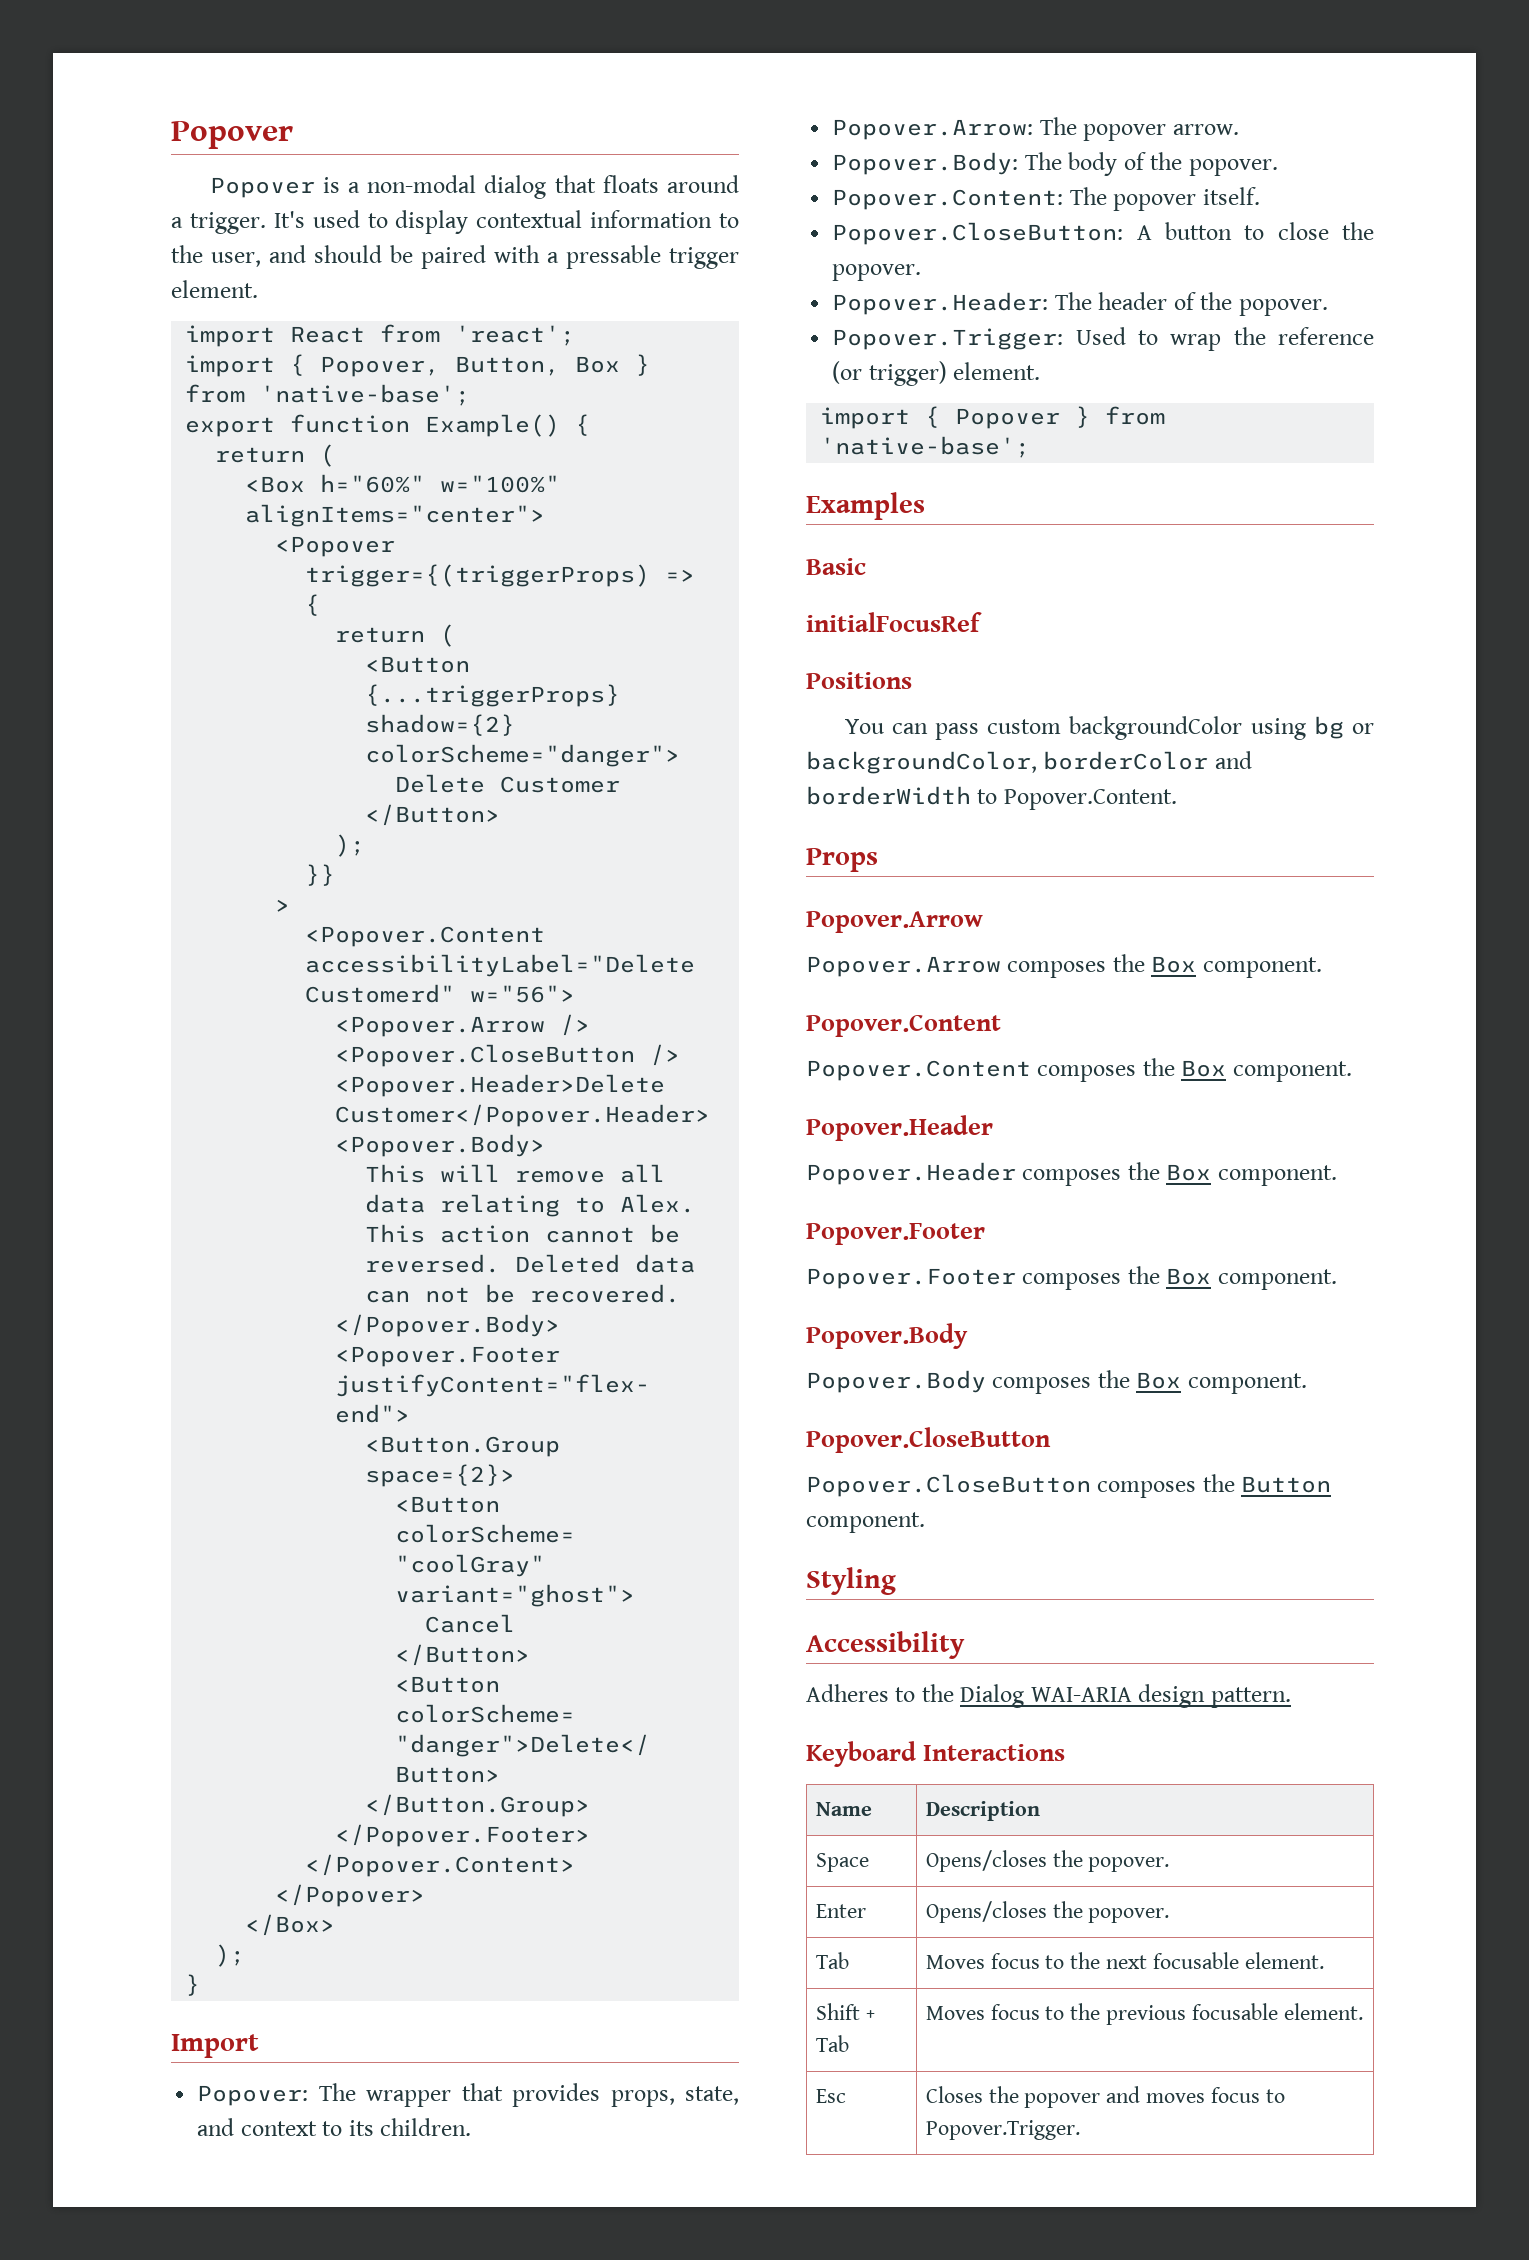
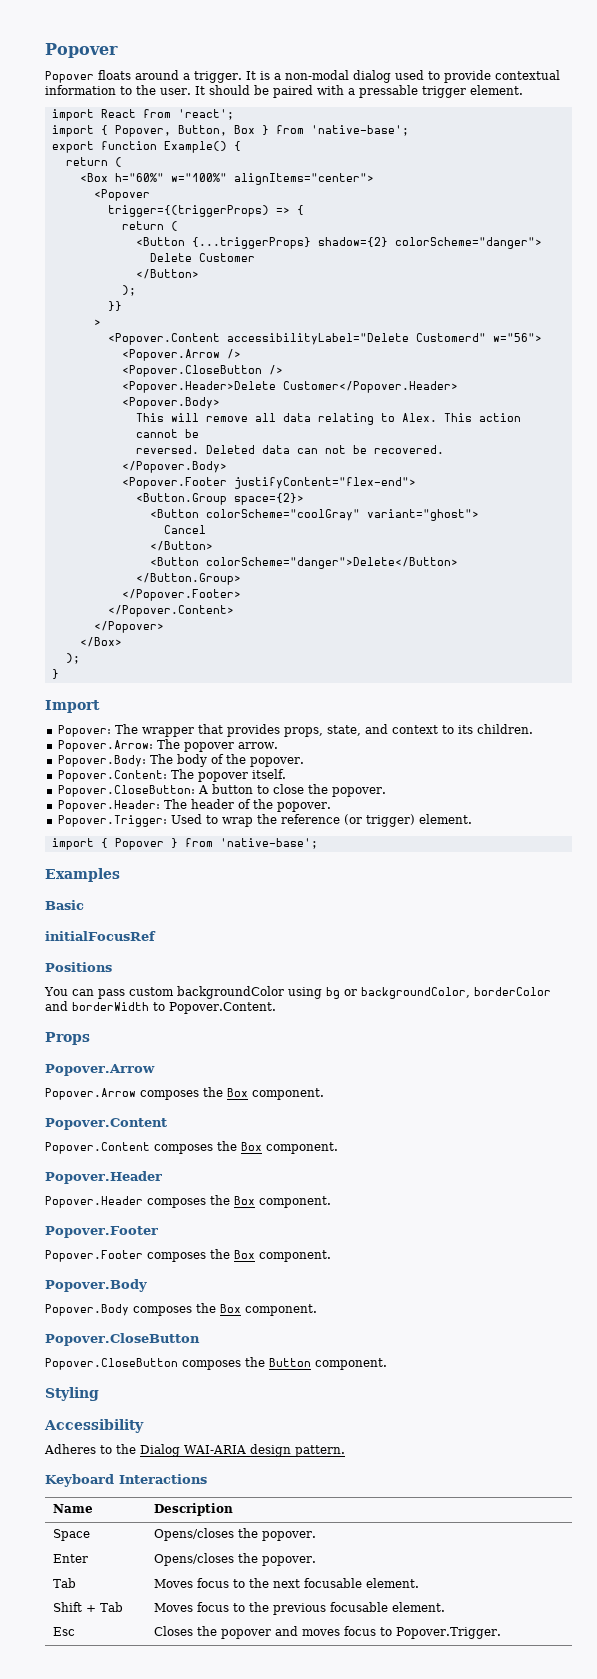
- Popover is a non-modal dialog that floats around a trigger. It's used to display contextual information to the user, and should be paired with a pressable trigger element.
+ Popover floats around a trigger. It is a non-modal dialog used to provide contextual information to the user. It should be paired with a pressable trigger element.

